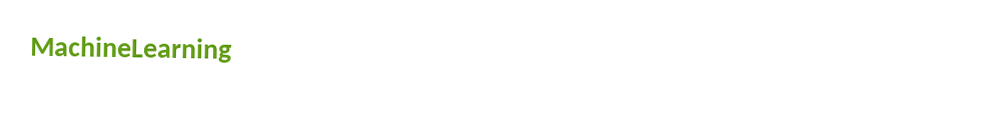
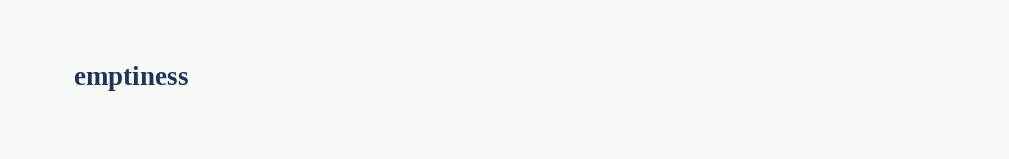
- MachineLearning
+ emptiness

